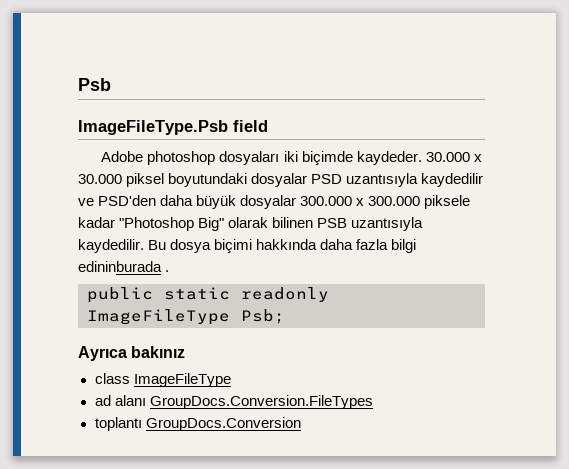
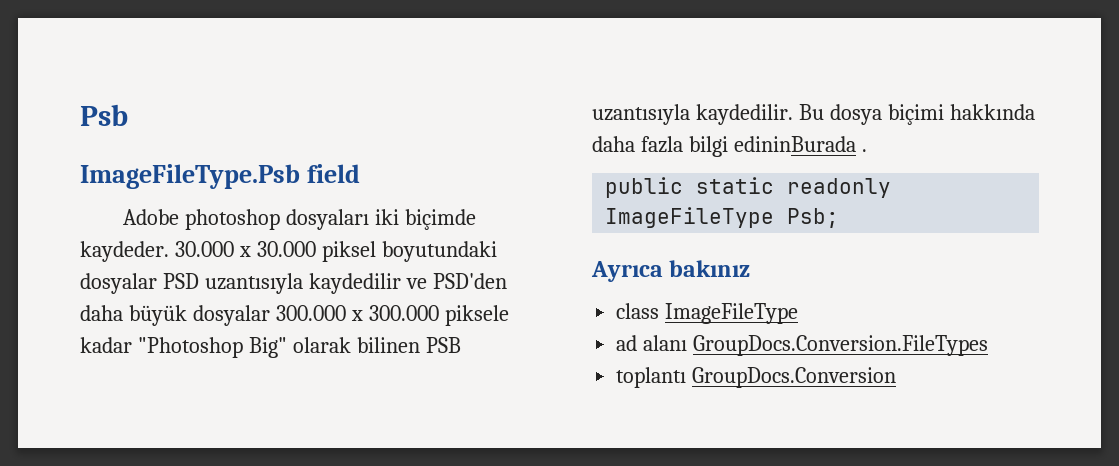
- Bu dosya biçimi hakkında daha fazla bilgi edininburada .
+ Bu dosya biçimi hakkında daha fazla bilgi edininBurada .

